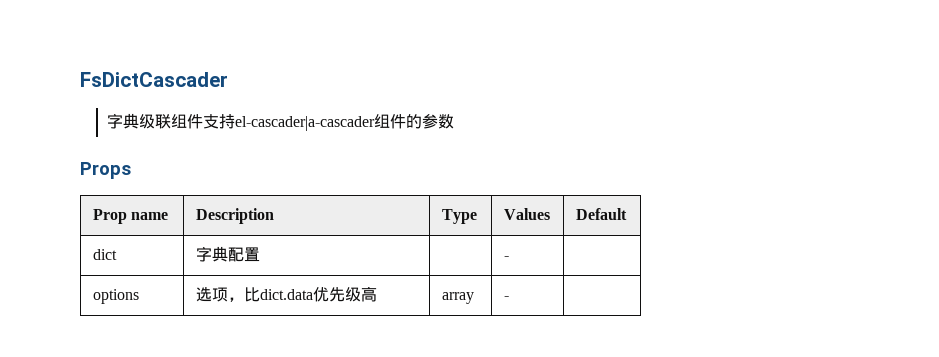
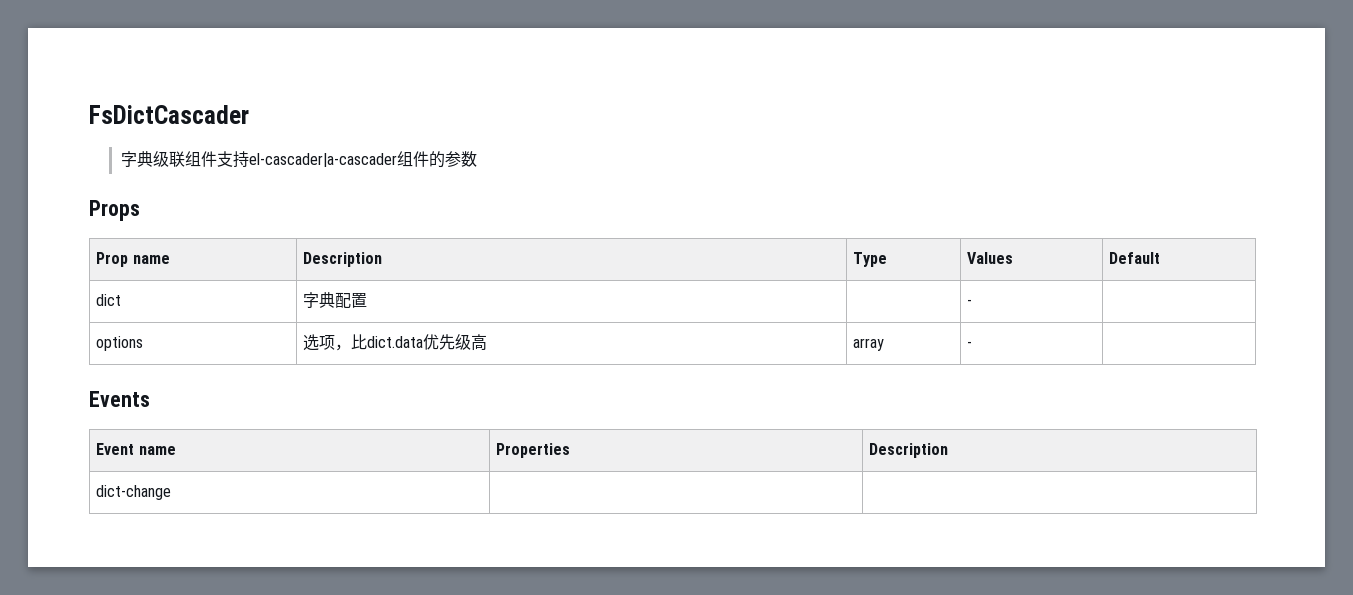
+ Events
+ Event name | Properties | Description
+ dict-change | |

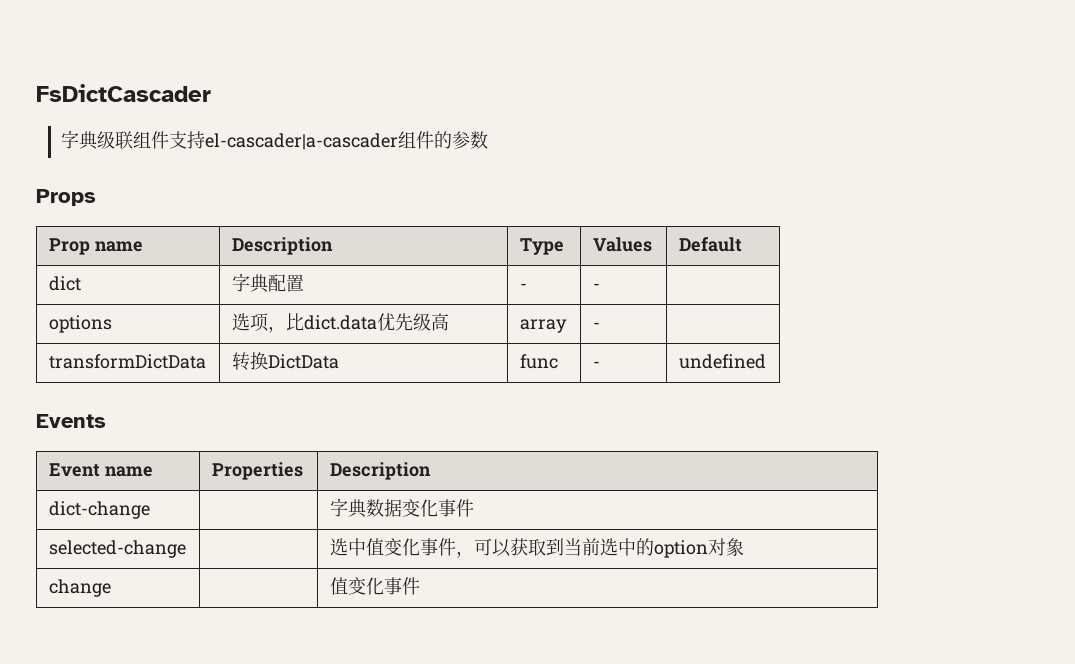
- dict | 字典配置 | | - |
+ dict | 字典配置 | - | - |
+ transformDictData | 转换DictData | func | - | undefined
- dict-change | |
+ dict-change | | 字典数据变化事件
+ selected-change | | 选中值变化事件，可以获取到当前选中的option对象
+ change | | 值变化事件

